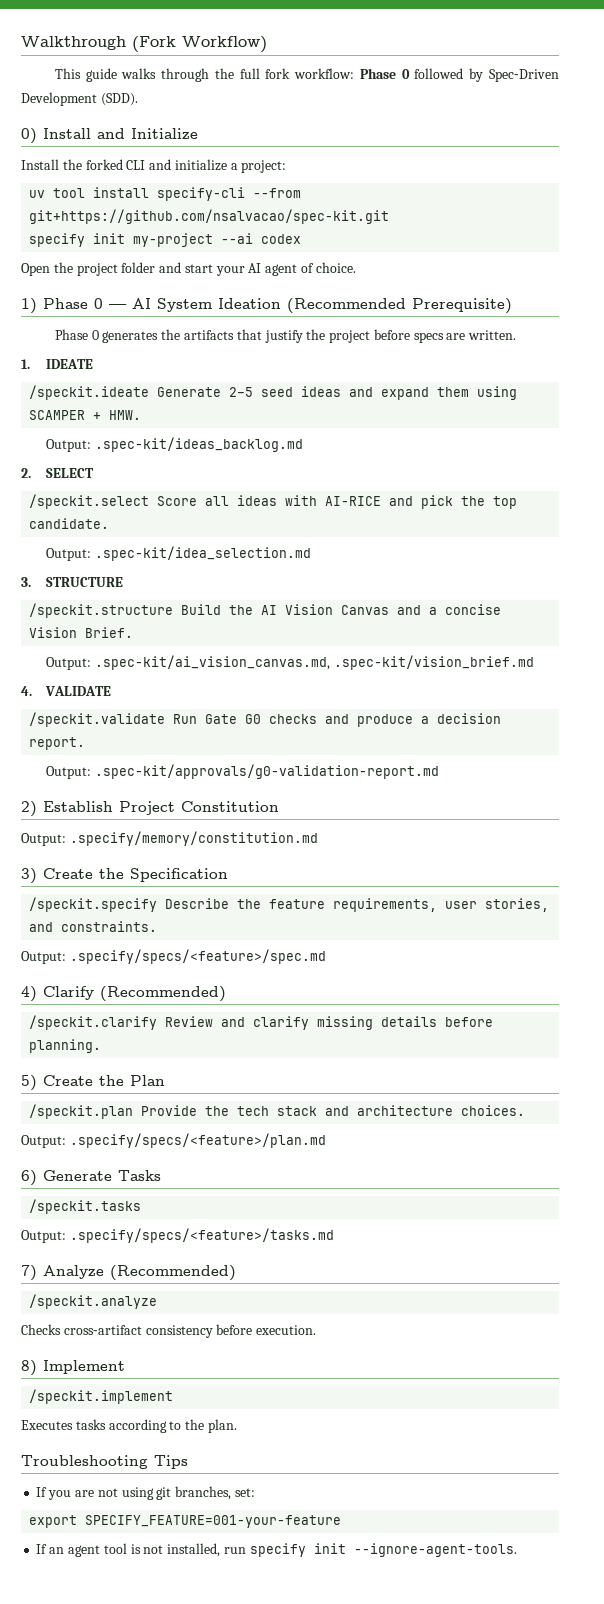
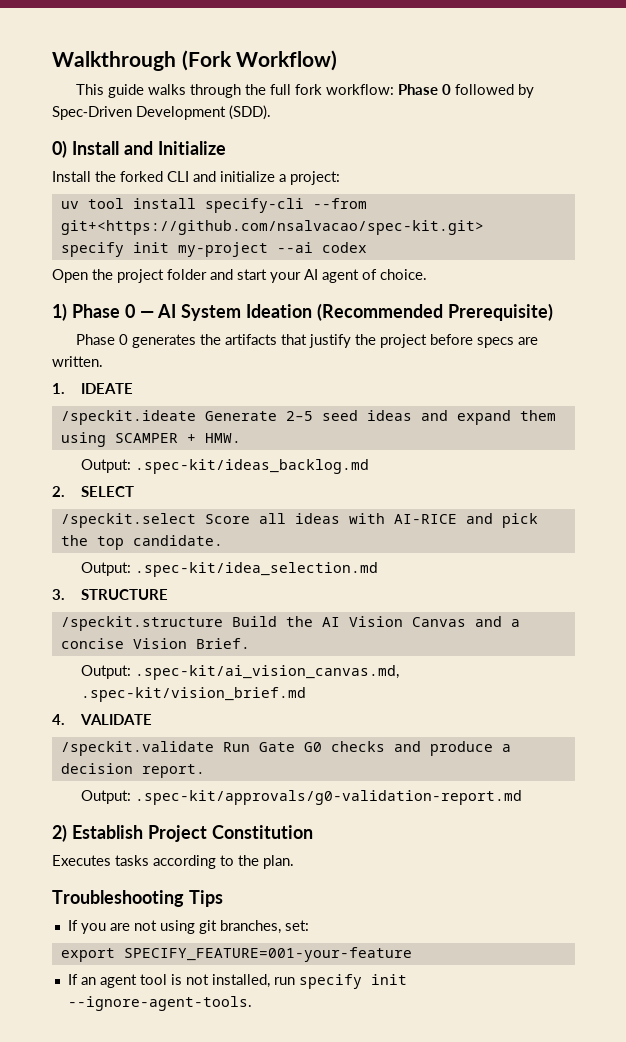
- uv tool install specify-cli --from git+https://github.com/nsalvacao/spec-kit.git
+ uv tool install specify-cli --from git+<https://github.com/nsalvacao/spec-kit.git>
- Output: .specify/memory/constitution.md
- 3) Create the Specification
- /speckit.specify Describe the feature requirements, user stories, and constraints.
- Output: .specify/specs/<feature>/spec.md
- 4) Clarify (Recommended)
- /speckit.clarify Review and clarify missing details before planning.
- 5) Create the Plan
- /speckit.plan Provide the tech stack and architecture choices.
- Output: .specify/specs/<feature>/plan.md
- 6) Generate Tasks
- /speckit.tasks
- Output: .specify/specs/<feature>/tasks.md
- 7) Analyze (Recommended)
- /speckit.analyze
- Checks cross‑artifact consistency before execution.
- 8) Implement
- /speckit.implement

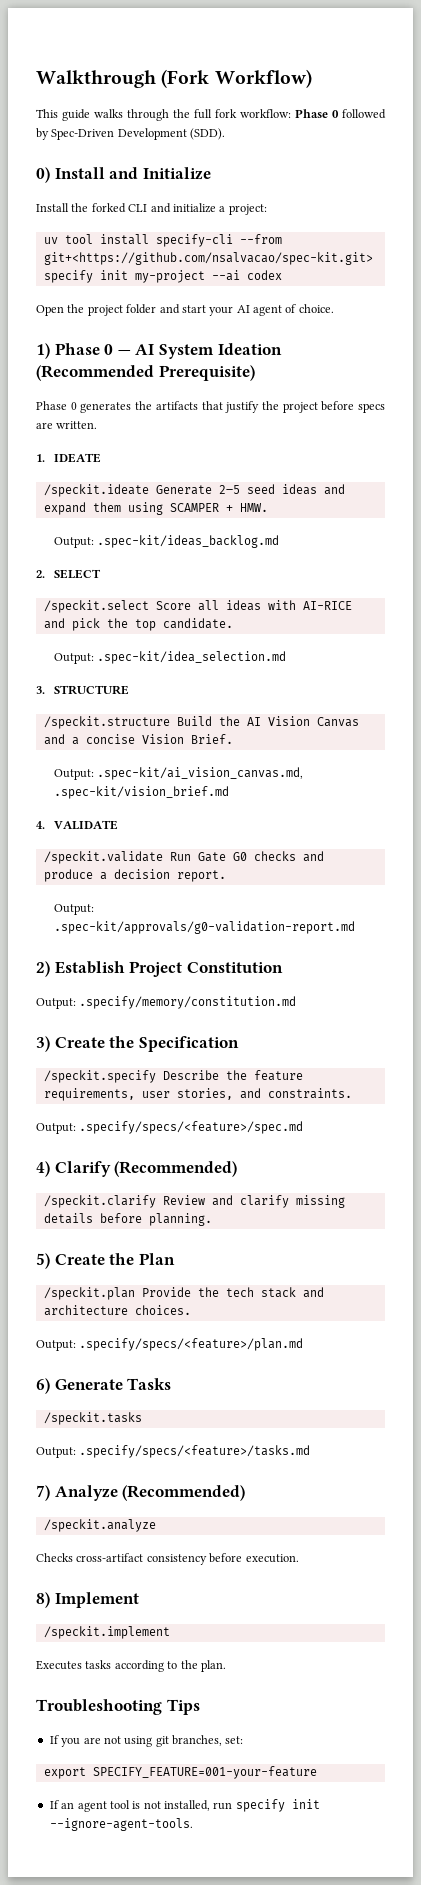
+ Output: .specify/memory/constitution.md
+ 3) Create the Specification
+ /speckit.specify Describe the feature requirements, user stories, and constraints.
+ Output: .specify/specs/<feature>/spec.md
+ 4) Clarify (Recommended)
+ /speckit.clarify Review and clarify missing details before planning.
+ 5) Create the Plan
+ /speckit.plan Provide the tech stack and architecture choices.
+ Output: .specify/specs/<feature>/plan.md
+ 6) Generate Tasks
+ /speckit.tasks
+ Output: .specify/specs/<feature>/tasks.md
+ 7) Analyze (Recommended)
+ /speckit.analyze
+ Checks cross‑artifact consistency before execution.
+ 8) Implement
+ /speckit.implement

